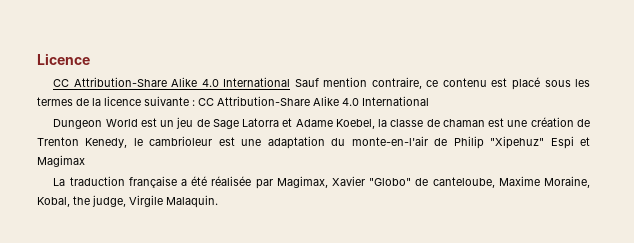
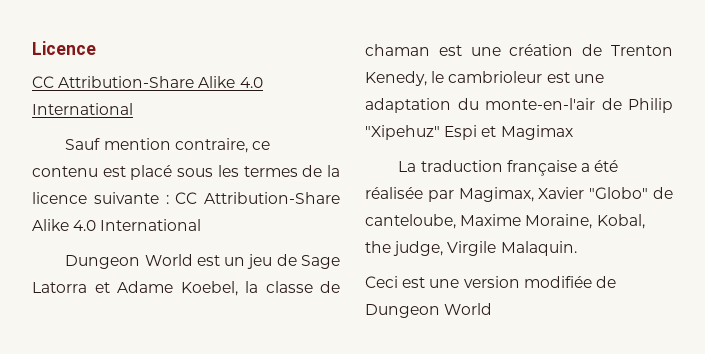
  Licence
- CC Attribution-Share Alike 4.0 International Sauf mention contraire, ce contenu est placé sous les termes de la licence suivante : CC Attribution-Share Alike 4.0 International
+ CC Attribution-Share Alike 4.0 International
+ Sauf mention contraire, ce contenu est placé sous les termes de la licence suivante : CC Attribution-Share Alike 4.0 International
+ Ceci est une version modifiée de Dungeon World

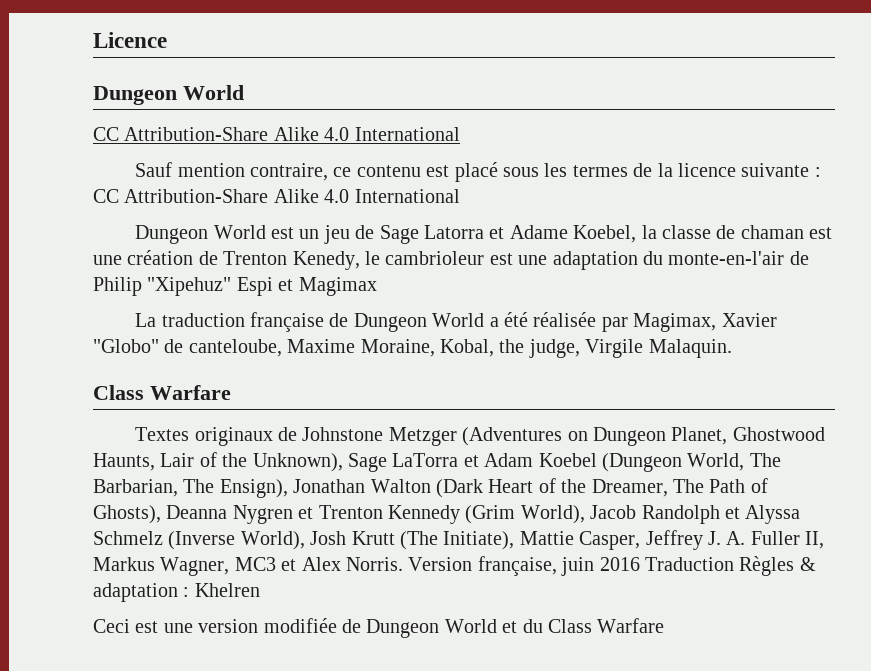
  Licence
+ Dungeon World
- La traduction française a été réalisée par Magimax, Xavier "Globo" de canteloube, Maxime Moraine, Kobal, the judge, Virgile Malaquin.
+ La traduction française de Dungeon World a été réalisée par Magimax, Xavier "Globo" de canteloube, Maxime Moraine, Kobal, the judge, Virgile Malaquin.
+ Class Warfare
+ Textes originaux de Johnstone Metzger (Adventures on Dungeon Planet, Ghostwood Haunts, Lair of the Unknown), Sage LaTorra et Adam Koebel (Dungeon World, The Barbarian, The Ensign), Jonathan Walton (Dark Heart of the Dreamer, The Path of Ghosts), Deanna Nygren et Trenton Kennedy (Grim World), Jacob Randolph et Alyssa Schmelz (Inverse World), Josh Krutt (The Initiate), Mattie Casper, Jeffrey J. A. Fuller II, Markus Wagner, MC3 et Alex Norris. Version française, juin 2016 Traduction Règles & adaptation : Khelren
- Ceci est une version modifiée de Dungeon World
+ Ceci est une version modifiée de Dungeon World et du Class Warfare

